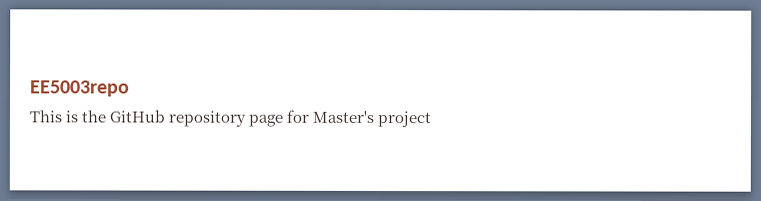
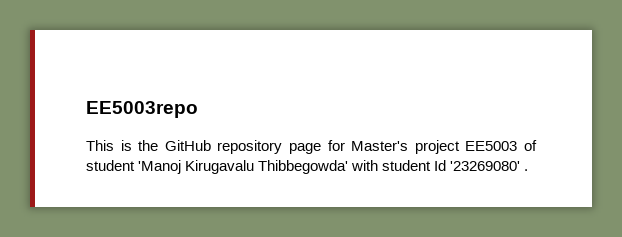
- This is the GitHub repository page for Master's project
+ This is the GitHub repository page for Master's project EE5003 of student 'Manoj Kirugavalu Thibbegowda' with student Id '23269080' .

